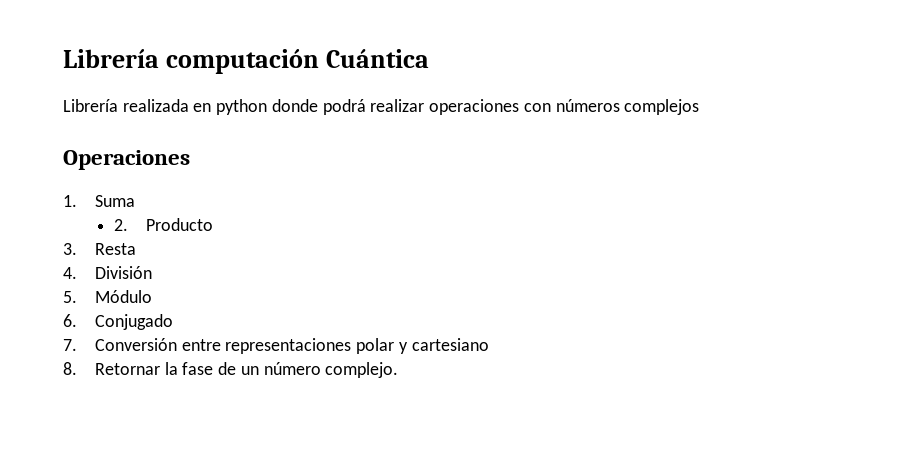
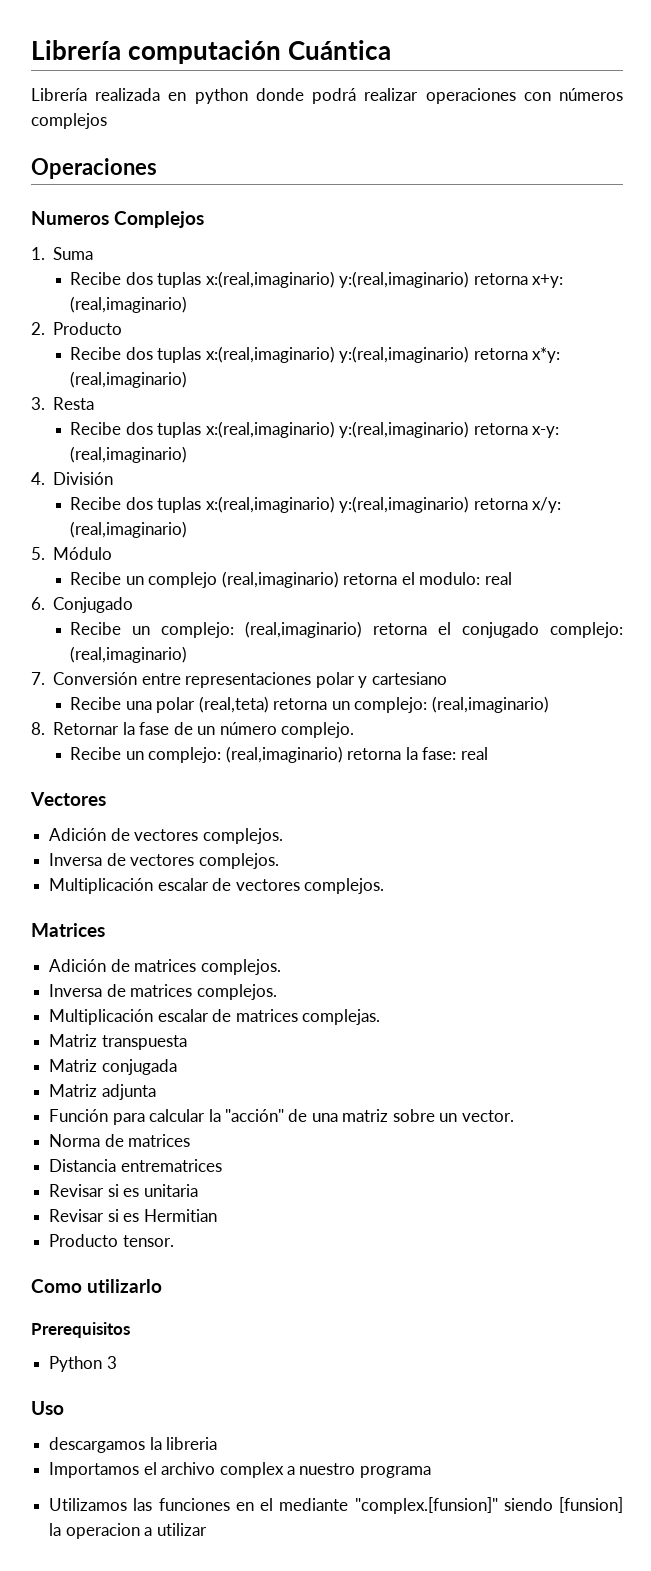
+ Numeros Complejos
+ Recibe dos tuplas x:(real,imaginario) y:(real,imaginario) retorna x+y: (real,imaginario)
  2. Producto
+ Recibe dos tuplas x:(real,imaginario) y:(real,imaginario) retorna x*y: (real,imaginario)
  3. Resta
+ Recibe dos tuplas x:(real,imaginario) y:(real,imaginario) retorna x-y: (real,imaginario)
  4. División
+ Recibe dos tuplas x:(real,imaginario) y:(real,imaginario) retorna x/y: (real,imaginario)
  5. Módulo
+ Recibe un complejo (real,imaginario) retorna el modulo: real
  6. Conjugado
+ Recibe un complejo: (real,imaginario) retorna el conjugado complejo: (real,imaginario)
+ Recibe una polar (real,teta) retorna un complejo: (real,imaginario)
+ Recibe un complejo: (real,imaginario) retorna la fase: real
+ Vectores
+ Adición de vectores complejos.
+ Inversa de vectores complejos.
+ Multiplicación escalar de vectores complejos.
+ Matrices
+ Adición de matrices complejos.
+ Inversa de matrices complejos.
+ Multiplicación escalar de matrices complejas.
+ Matriz transpuesta
+ Matriz conjugada
+ Matriz adjunta
+ Función para calcular la "acción" de una matriz sobre un vector.
+ Norma de matrices
+ Distancia entrematrices
+ Revisar si es unitaria
+ Revisar si es Hermitian
+ Producto tensor.
+ Como utilizarlo
+ Prerequisitos
+ Python 3
+ Uso
+ descargamos la libreria
+ Importamos el archivo complex a nuestro programa
+ Utilizamos las funciones en el mediante "complex.[funsion]" siendo [funsion] la operacion a utilizar

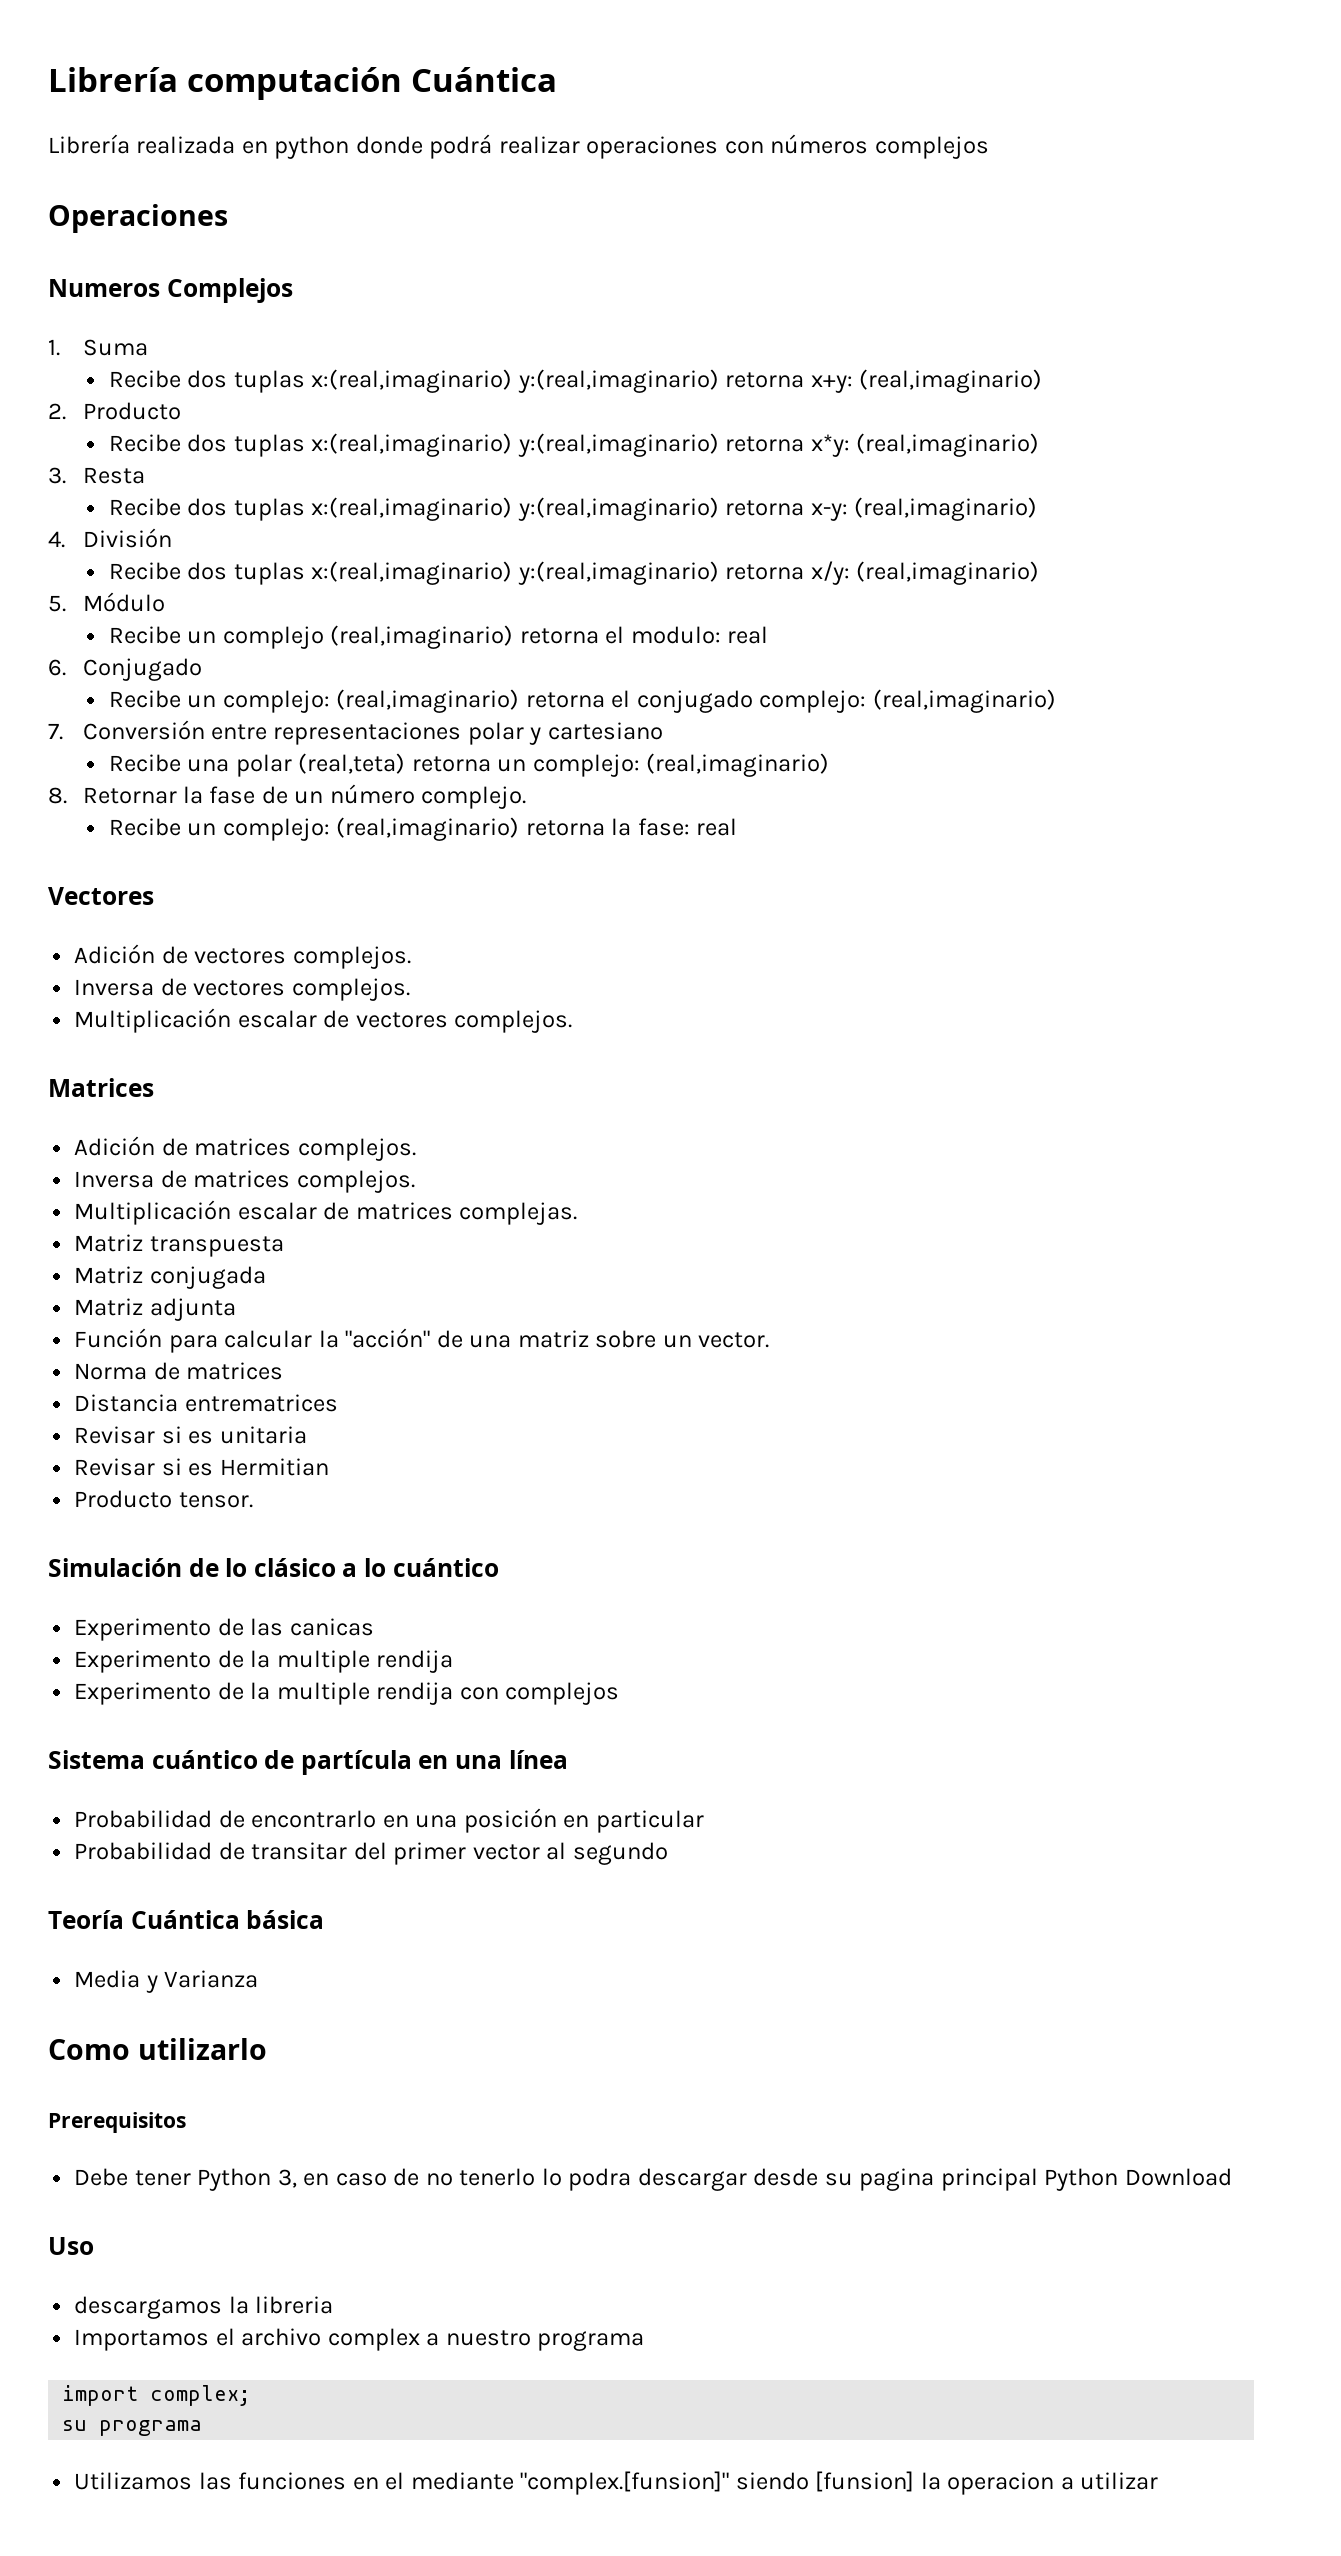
+ Simulación de lo clásico a lo cuántico
+ Experimento de las canicas
+ Experimento de la multiple rendija
+ Experimento de la multiple rendija con complejos
+ Sistema cuántico de partícula en una línea
+ Probabilidad de encontrarlo en una posición en particular
+ Probabilidad de transitar del primer vector al segundo
+ Teoría Cuántica básica
+ Media y Varianza
  Como utilizarlo
  Prerequisitos
- Python 3
+ Debe tener Python 3, en caso de no tenerlo lo podra descargar desde su pagina principal Python Download
+ import complex;
+ su programa

